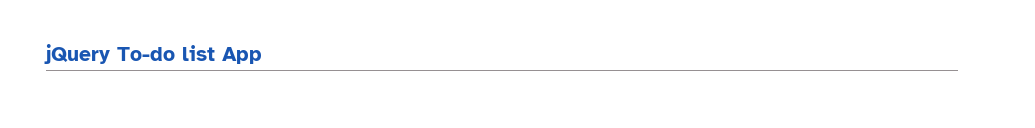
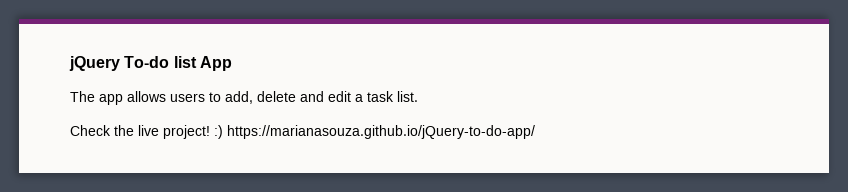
+ The app allows users to add, delete and edit a task list.
+ Check the live project! :) https://marianasouza.github.io/jQuery-to-do-app/

